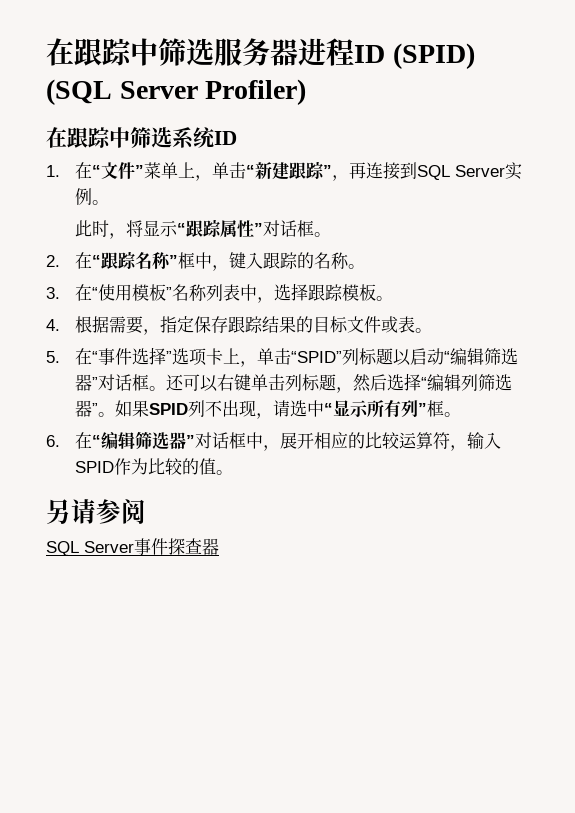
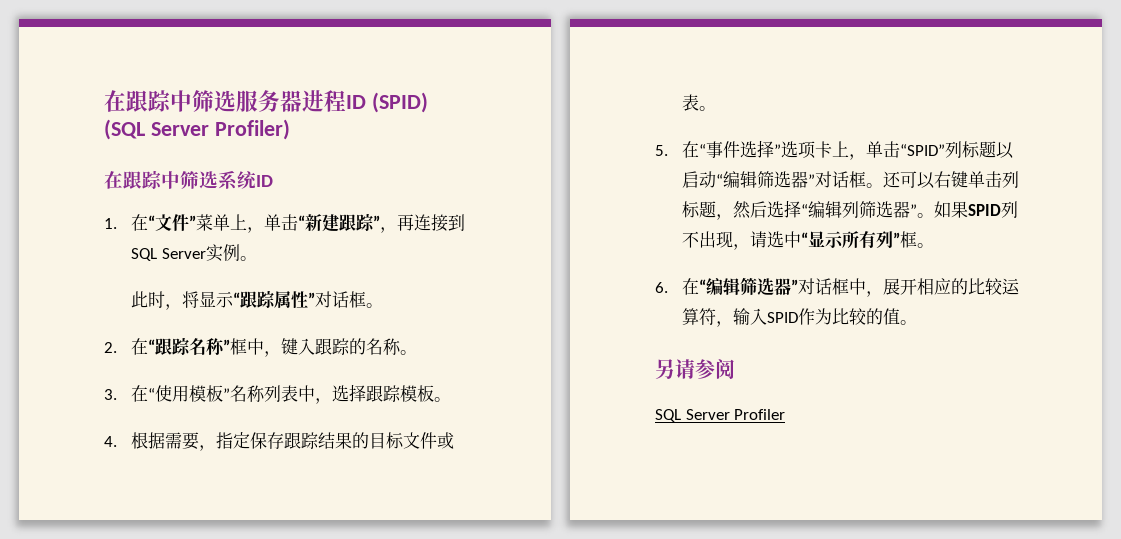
- SQL Server事件探查器
+ SQL Server Profiler

